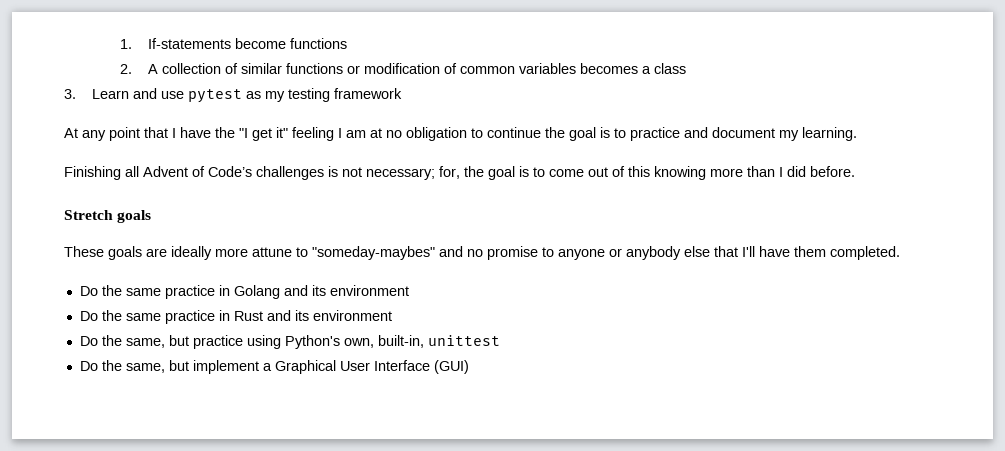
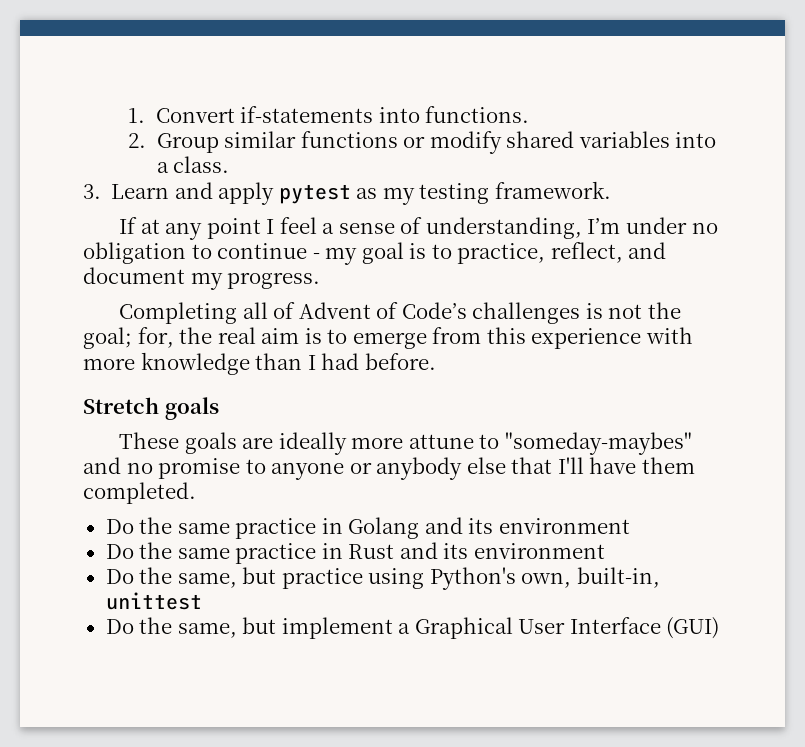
- 1. If-statements become functions
- 2. A collection of similar functions or modification of common variables becomes a class
+ 1. Convert if-statements into functions.
+ 2. Group similar functions or modify shared variables into a class.
- 3. Learn and use pytest as my testing framework
- At any point that I have the "I get it" feeling I am at no obligation to continue the goal is to practice and document my learning.
- Finishing all Advent of Code’s challenges is not necessary; for, the goal is to come out of this knowing more than I did before.
+ 3. Learn and apply pytest as my testing framework.
+ If at any point I feel a sense of understanding, I’m under no obligation to continue - my goal is to practice, reflect, and document my progress.
+ Completing all of Advent of Code’s challenges is not the goal; for, the real aim is to emerge from this experience with more knowledge than I had before.

